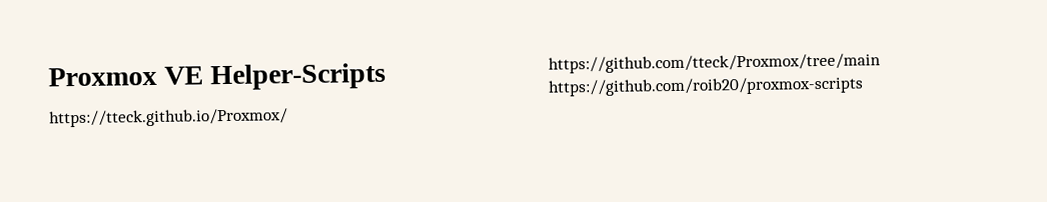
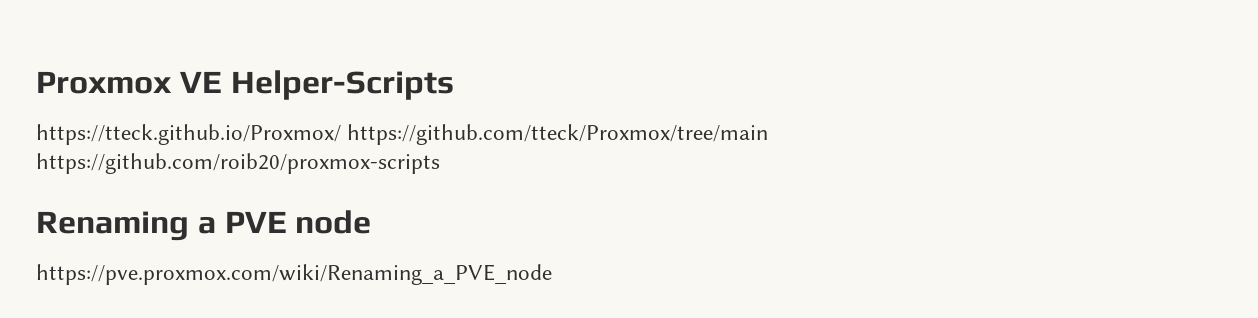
+ Renaming a PVE node
+ https://pve.proxmox.com/wiki/Renaming_a_PVE_node

